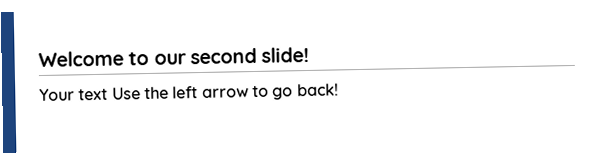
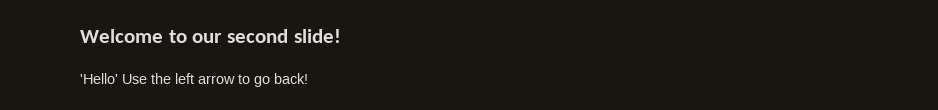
- Your text Use the left arrow to go back!
+ 'Hello' Use the left arrow to go back!

